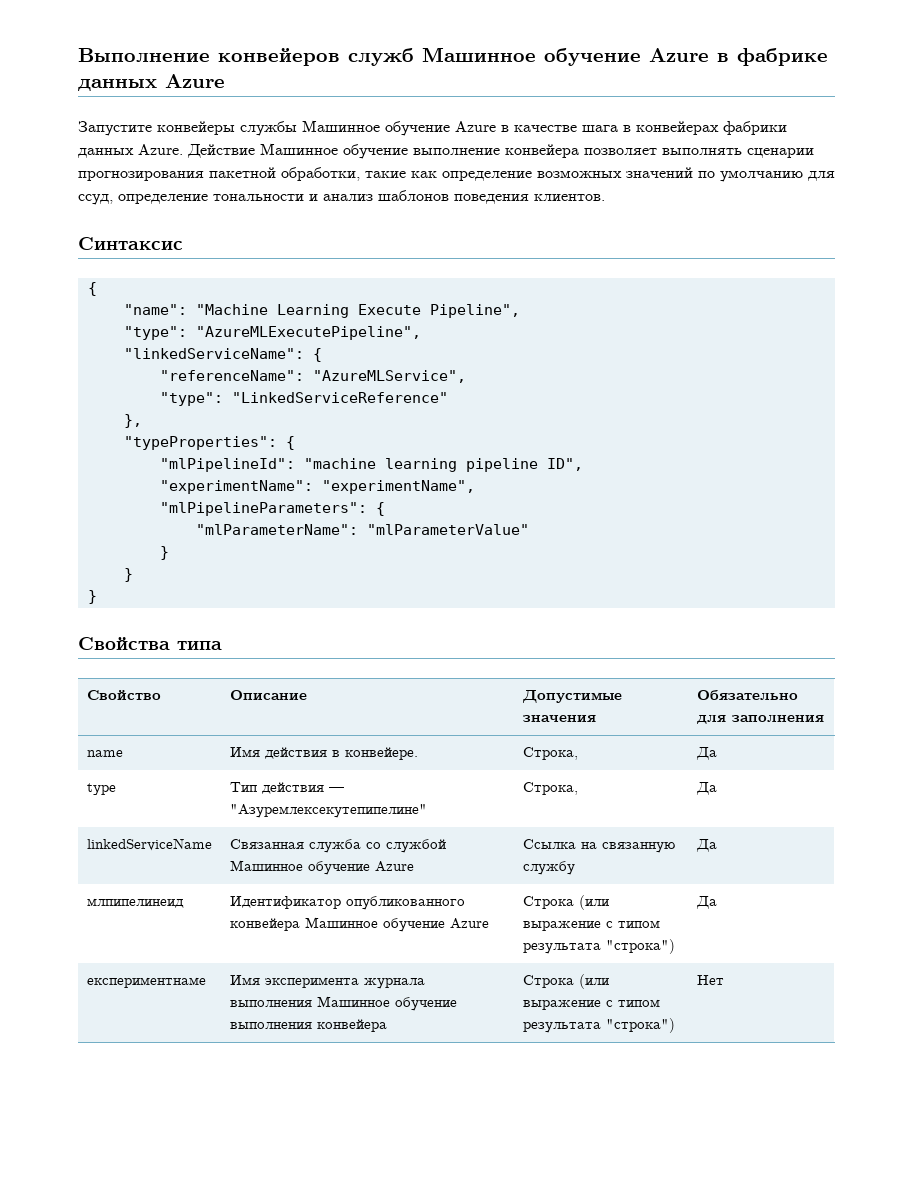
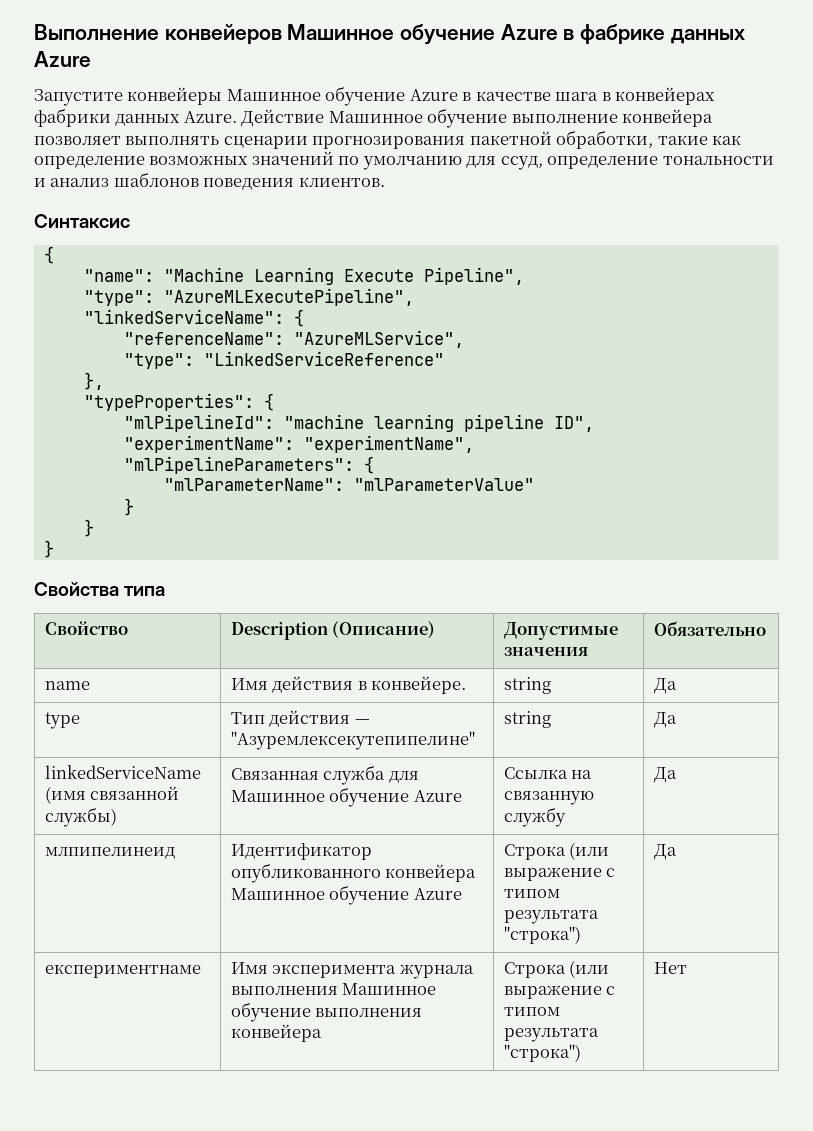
- Выполнение конвейеров служб Машинное обучение Azure в фабрике данных Azure
+ Выполнение конвейеров Машинное обучение Azure в фабрике данных Azure
- Запустите конвейеры службы Машинное обучение Azure в качестве шага в конвейерах фабрики данных Azure.
+ Запустите конвейеры Машинное обучение Azure в качестве шага в конвейерах фабрики данных Azure.
- Свойство | Описание | Допустимые значения | Обязательно для заполнения
+ Свойство | Description (Описание) | Допустимые значения | Обязательно
- name | Имя действия в конвейере. | Строка, | Да
+ name | Имя действия в конвейере. | string | Да
- type | Тип действия — "Азуремлексекутепипелине" | Строка, | Да
+ type | Тип действия — "Азуремлексекутепипелине" | string | Да
- linkedServiceName | Связанная служба со службой Машинное обучение Azure | Ссылка на связанную службу | Да
+ linkedServiceName (имя связанной службы) | Связанная служба для Машинное обучение Azure | Ссылка на связанную службу | Да

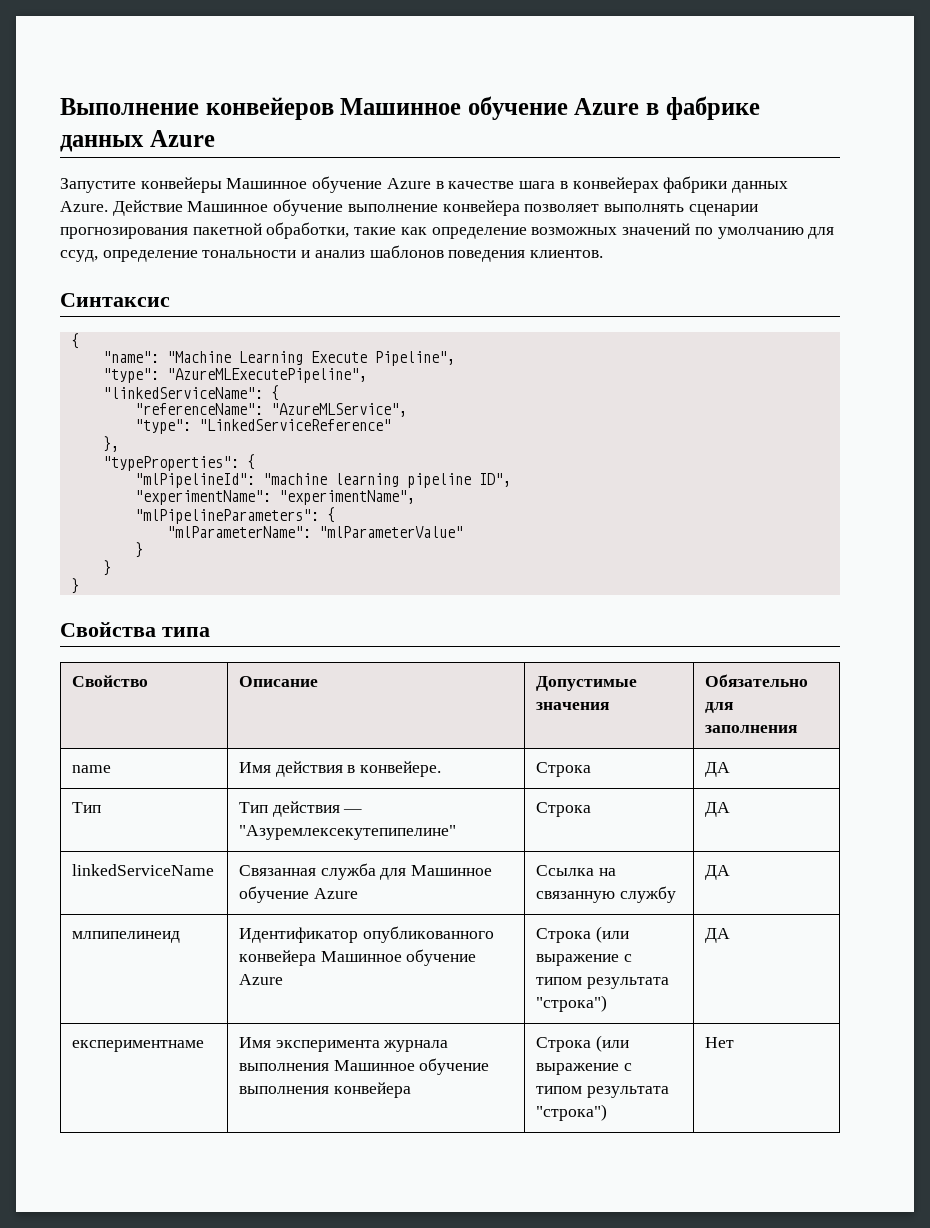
- Свойство | Description (Описание) | Допустимые значения | Обязательно
+ Свойство | Описание | Допустимые значения | Обязательно для заполнения
- name | Имя действия в конвейере. | string | Да
- type | Тип действия — "Азуремлексекутепипелине" | string | Да
+ name | Имя действия в конвейере. | Строка | ДА
+ Тип | Тип действия — "Азуремлексекутепипелине" | Строка | ДА
- linkedServiceName (имя связанной службы) | Связанная служба для Машинное обучение Azure | Ссылка на связанную службу | Да
+ linkedServiceName | Связанная служба для Машинное обучение Azure | Ссылка на связанную службу | ДА
- млпипелинеид | Идентификатор опубликованного конвейера Машинное обучение Azure | Строка (или выражение с типом результата "строка") | Да
+ млпипелинеид | Идентификатор опубликованного конвейера Машинное обучение Azure | Строка (или выражение с типом результата "строка") | ДА

